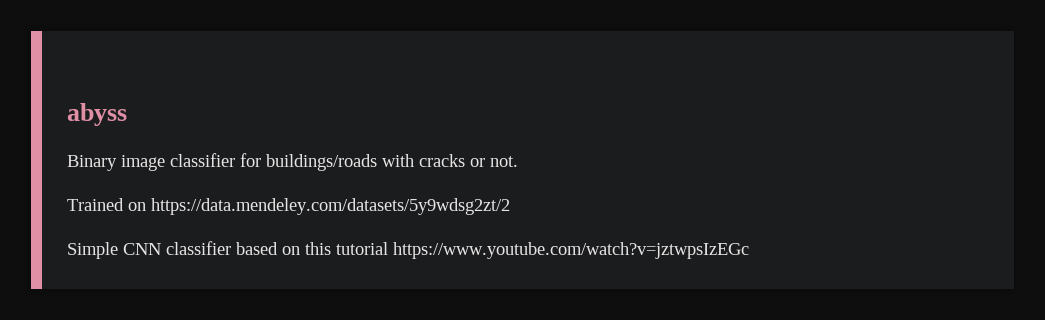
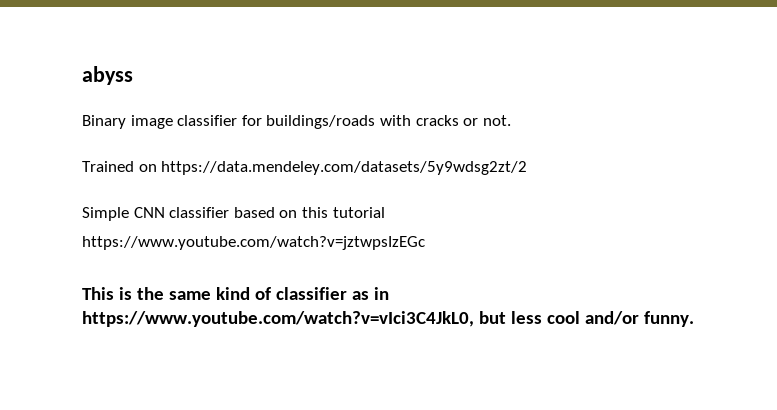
+ This is the same kind of classifier as in https://www.youtube.com/watch?v=vIci3C4JkL0, but less cool and/or funny.

